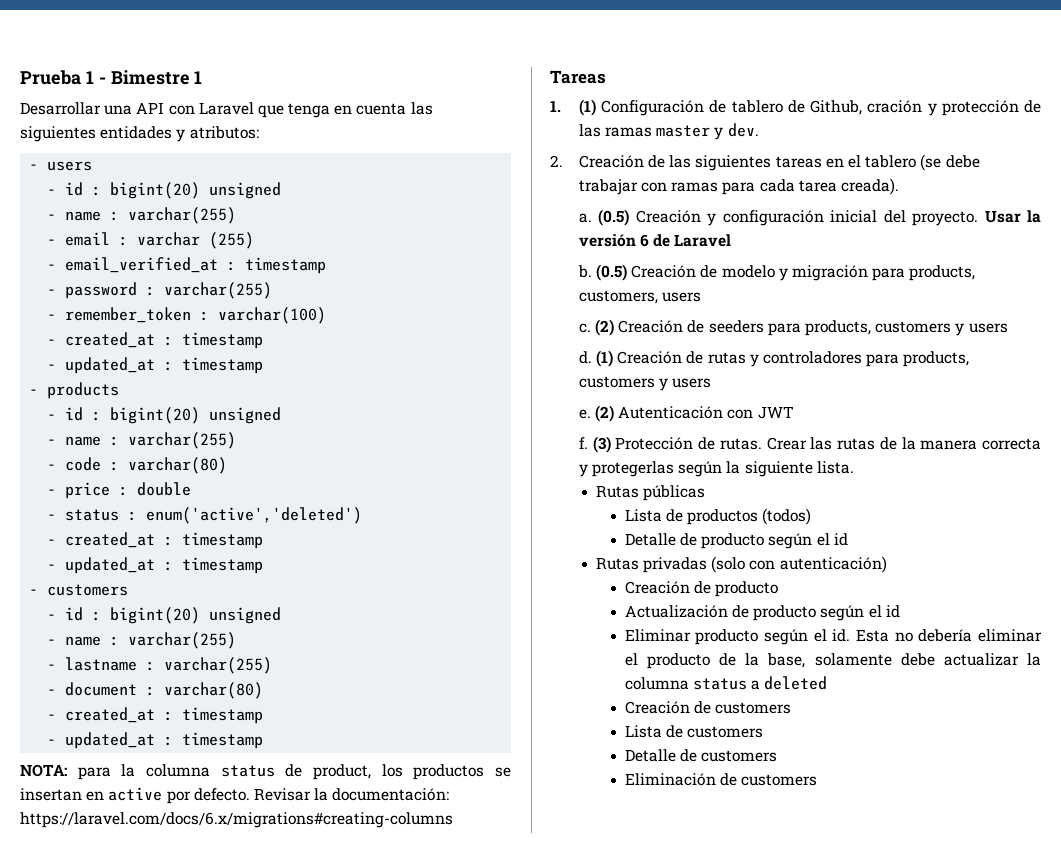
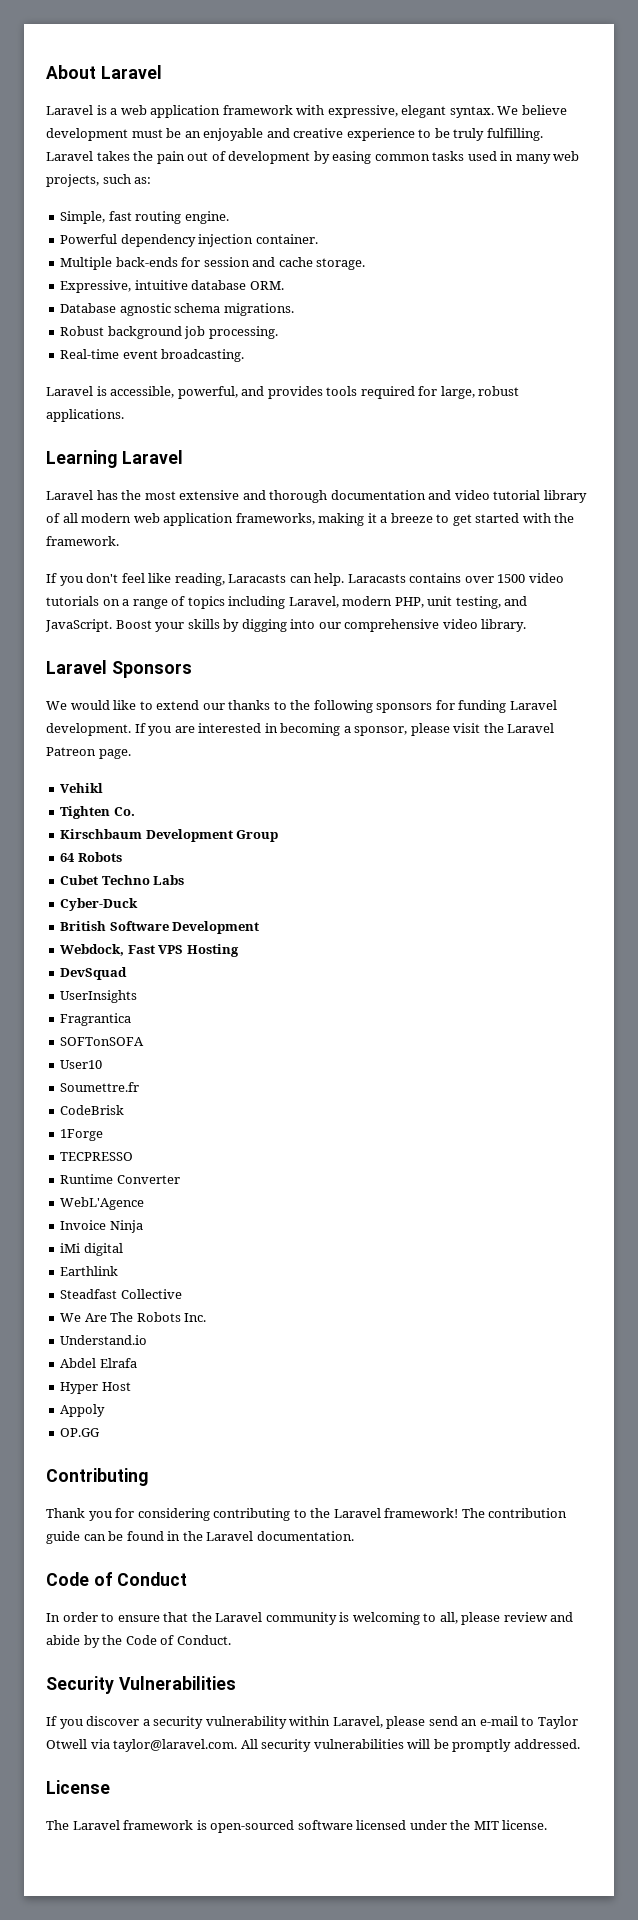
- Prueba 1 - Bimestre 1
- Desarrollar una API con Laravel que tenga en cuenta las siguientes entidades y atributos:
- - users
- - id : bigint(20) unsigned
- - name : varchar(255)
- - email : varchar (255)
- - email_verified_at : timestamp
- - password : varchar(255)
- - remember_token : varchar(100)
- - created_at : timestamp
- - updated_at : timestamp
- - products
- - id : bigint(20) unsigned
- - name : varchar(255)
- - code : varchar(80)
- - price : double
- - status : enum('active','deleted')
- - created_at : timestamp
- - updated_at : timestamp
- - customers
- - id : bigint(20) unsigned
- - name : varchar(255)
- - lastname : varchar(255)
- - document : varchar(80)
- - created_at : timestamp
- - updated_at : timestamp
- NOTA: para la columna status de product, los productos se insertan en active por defecto. Revisar la documentación: https://laravel.com/docs/6.x/migrations#creating-columns
- Tareas
- 1. (1) Configuración de tablero de Github, cración y protección de las ramas master y dev.
- 2. Creación de las siguientes tareas en el tablero (se debe trabajar con ramas para cada tarea creada).
- a. (0.5) Creación y configuración inicial del proyecto. Usar la versión 6 de Laravel
- b. (0.5) Creación de modelo y migración para products, customers, users
- c. (2) Creación de seeders para products, customers y users
- d. (1) Creación de rutas y controladores para products, customers y users
- e. (2) Autenticación con JWT
- f. (3) Protección de rutas. Crear las rutas de la manera correcta y protegerlas según la siguiente lista.
- Rutas públicas
- Lista de productos (todos)
- Detalle de producto según el id
- Rutas privadas (solo con autenticación)
- Creación de producto
- Actualización de producto según el id
- Eliminar producto según el id. Esta no debería eliminar el producto de la base, solamente debe actualizar la columna status a deleted
- Creación de customers
- Lista de customers
- Detalle de customers
- Eliminación de customers
+ About Laravel
+ Laravel is a web application framework with expressive, elegant syntax. We believe development must be an enjoyable and creative experience to be truly fulfilling. Laravel takes the pain out of development by easing common tasks used in many web projects, such as:
+ Simple, fast routing engine.
+ Powerful dependency injection container.
+ Multiple back-ends for session and cache storage.
+ Expressive, intuitive database ORM.
+ Database agnostic schema migrations.
+ Robust background job processing.
+ Real-time event broadcasting.
+ Laravel is accessible, powerful, and provides tools required for large, robust applications.
+ Learning Laravel
+ Laravel has the most extensive and thorough documentation and video tutorial library of all modern web application frameworks, making it a breeze to get started with the framework.
+ If you don't feel like reading, Laracasts can help. Laracasts contains over 1500 video tutorials on a range of topics including Laravel, modern PHP, unit testing, and JavaScript. Boost your skills by digging into our comprehensive video library.
+ Laravel Sponsors
+ We would like to extend our thanks to the following sponsors for funding Laravel development. If you are interested in becoming a sponsor, please visit the Laravel Patreon page.
+ Vehikl
+ Tighten Co.
+ Kirschbaum Development Group
+ 64 Robots
+ Cubet Techno Labs
+ Cyber-Duck
+ British Software Development
+ Webdock, Fast VPS Hosting
+ DevSquad
+ UserInsights
+ Fragrantica
+ SOFTonSOFA
+ User10
+ Soumettre.fr
+ CodeBrisk
+ 1Forge
+ TECPRESSO
+ Runtime Converter
+ WebL'Agence
+ Invoice Ninja
+ iMi digital
+ Earthlink
+ Steadfast Collective
+ We Are The Robots Inc.
+ Understand.io
+ Abdel Elrafa
+ Hyper Host
+ Appoly
+ OP.GG
+ Contributing
+ Thank you for considering contributing to the Laravel framework! The contribution guide can be found in the Laravel documentation.
+ Code of Conduct
+ In order to ensure that the Laravel community is welcoming to all, please review and abide by the Code of Conduct.
+ Security Vulnerabilities
+ If you discover a security vulnerability within Laravel, please send an e-mail to Taylor Otwell via taylor@laravel.com. All security vulnerabilities will be promptly addressed.
+ License
+ The Laravel framework is open-sourced software licensed under the MIT license.

